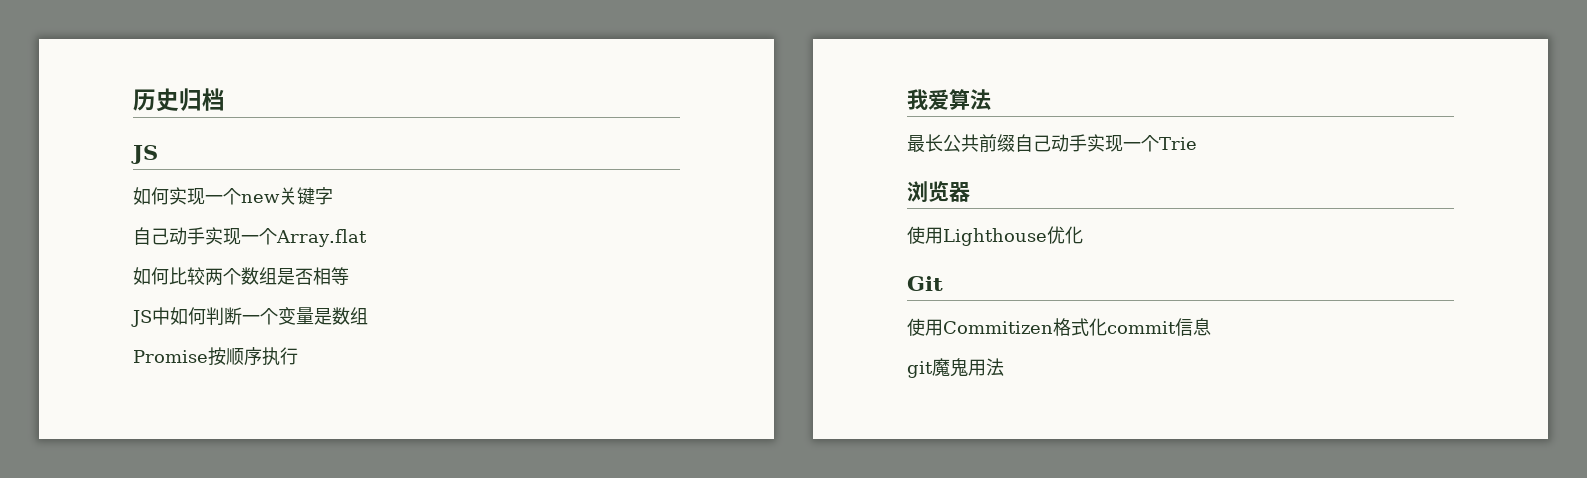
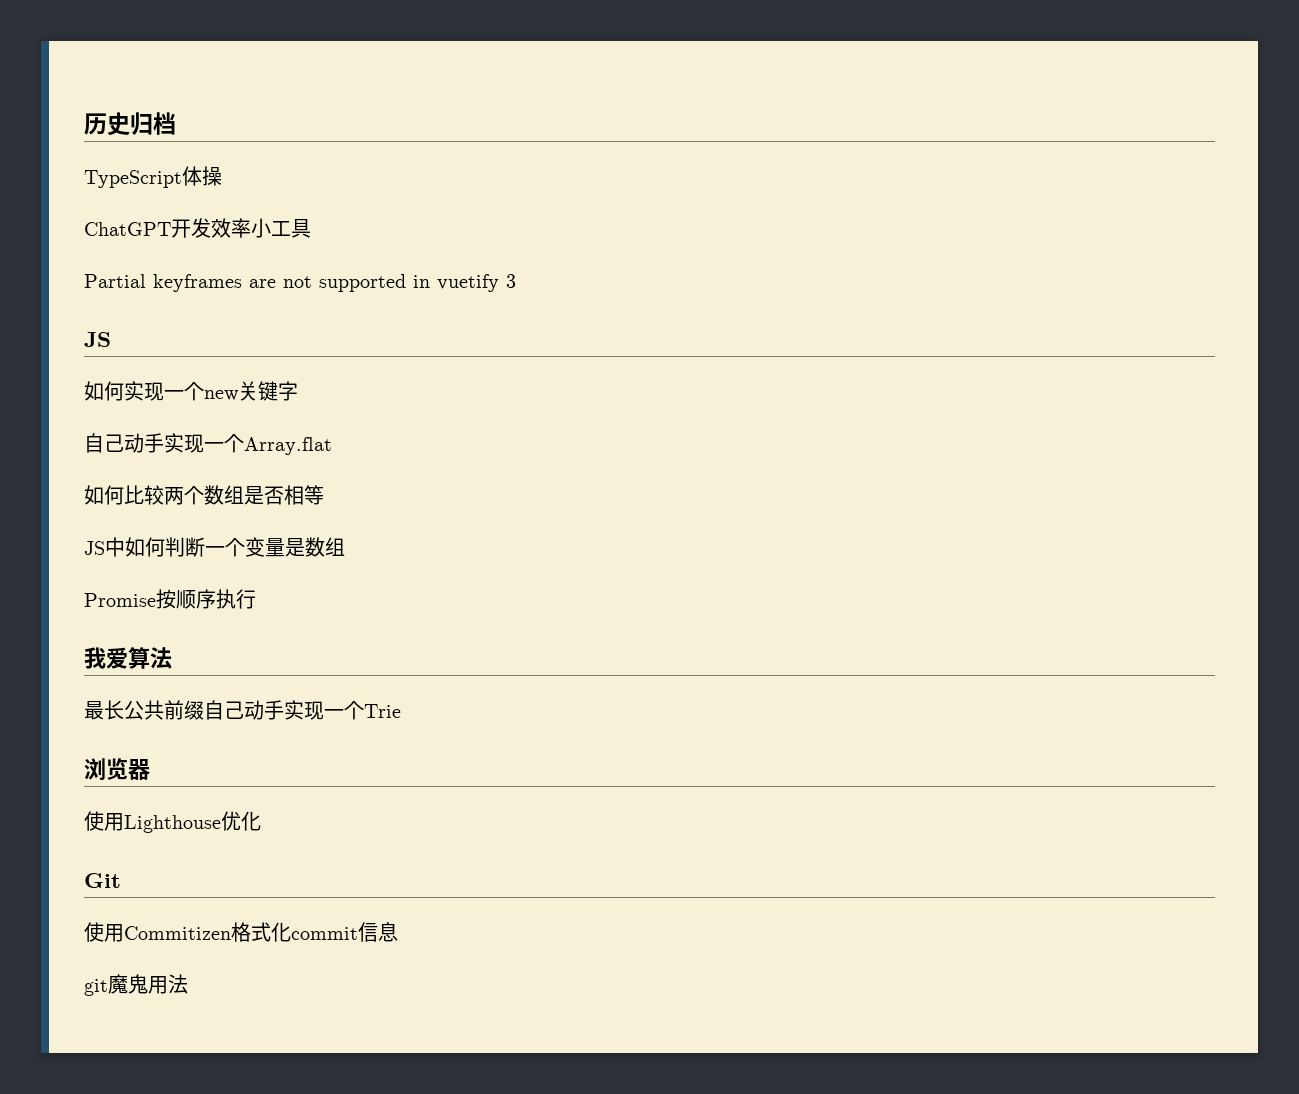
+ TypeScript体操
+ ChatGPT开发效率小工具
+ Partial keyframes are not supported in vuetify 3

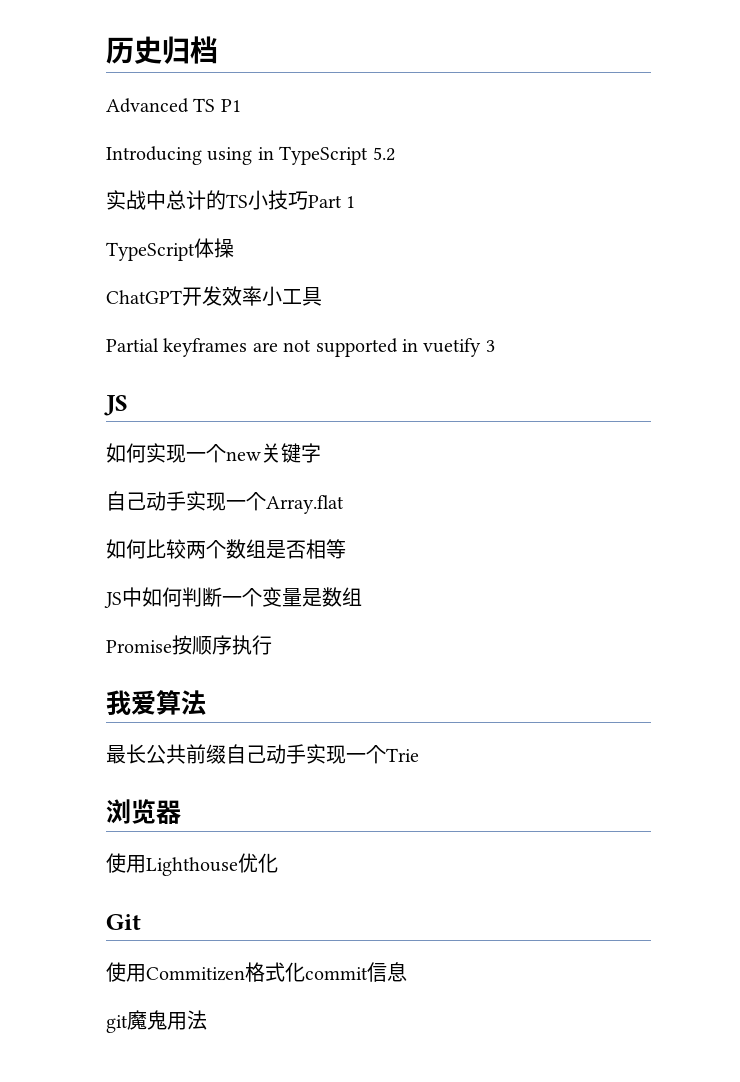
+ Advanced TS P1
+ Introducing using in TypeScript 5.2
+ 实战中总计的TS小技巧Part 1

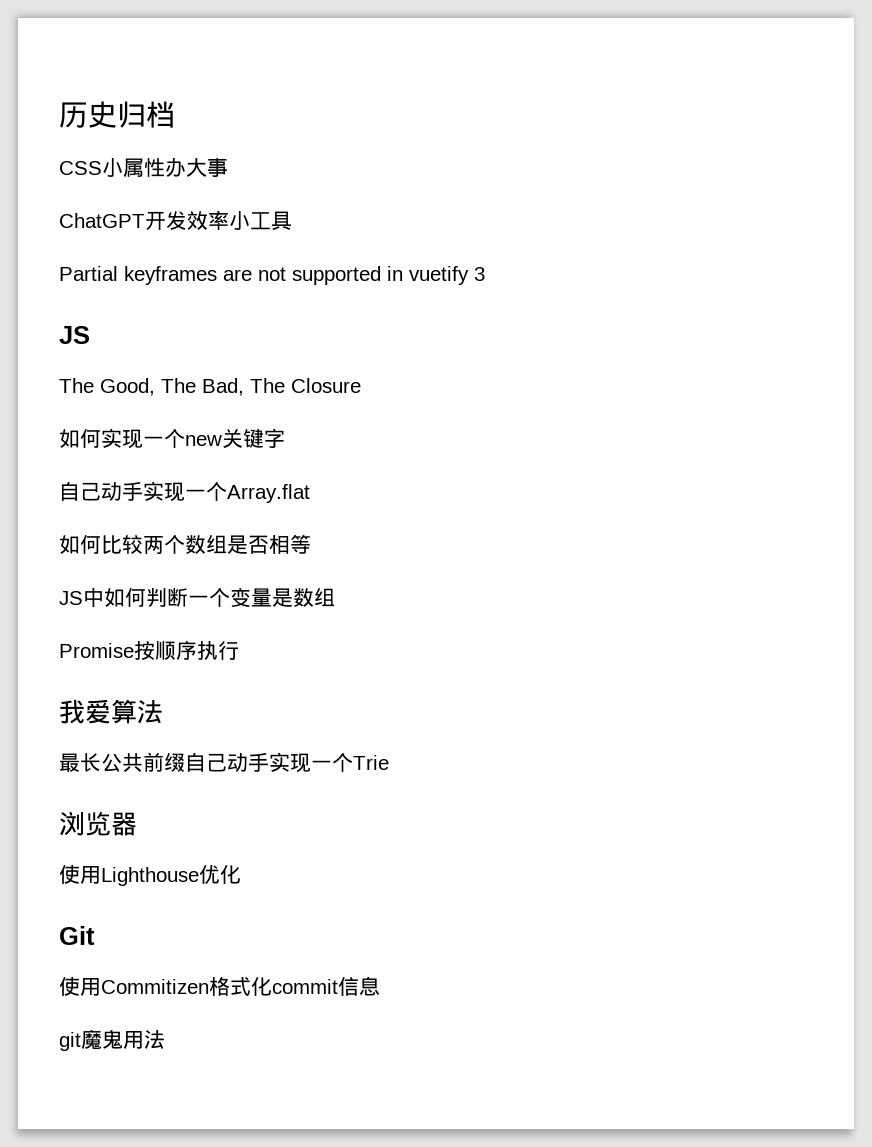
- Advanced TS P1
- Introducing using in TypeScript 5.2
- 实战中总计的TS小技巧Part 1
- TypeScript体操
+ CSS小属性办大事
+ The Good, The Bad, The Closure

